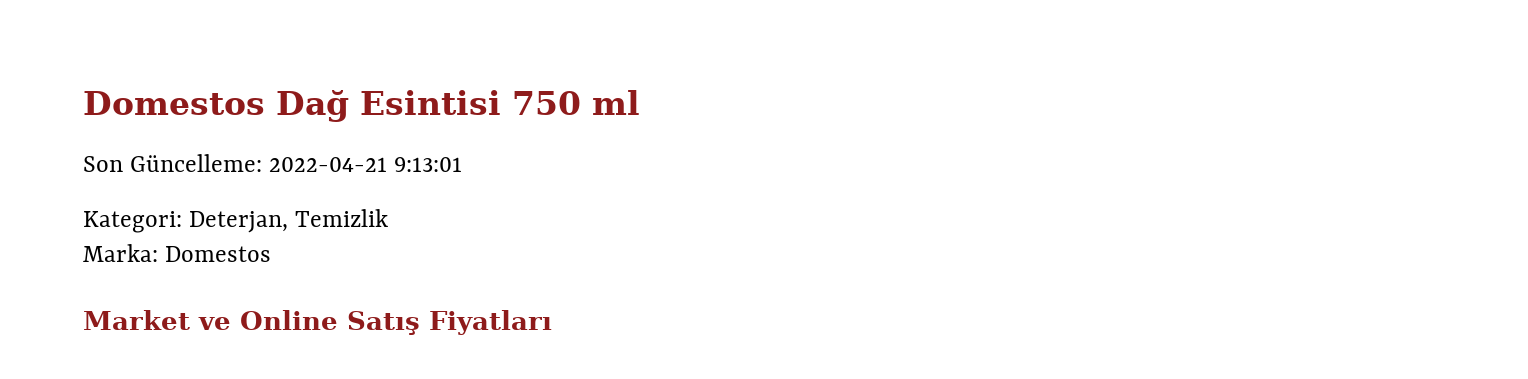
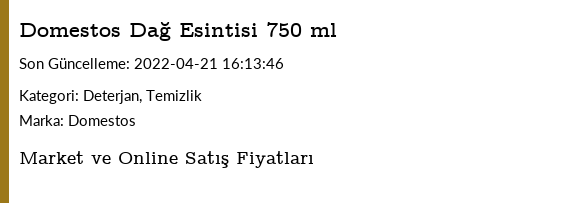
- Son Güncelleme: 2022-04-21 9:13:01
+ Son Güncelleme: 2022-04-21 16:13:46

